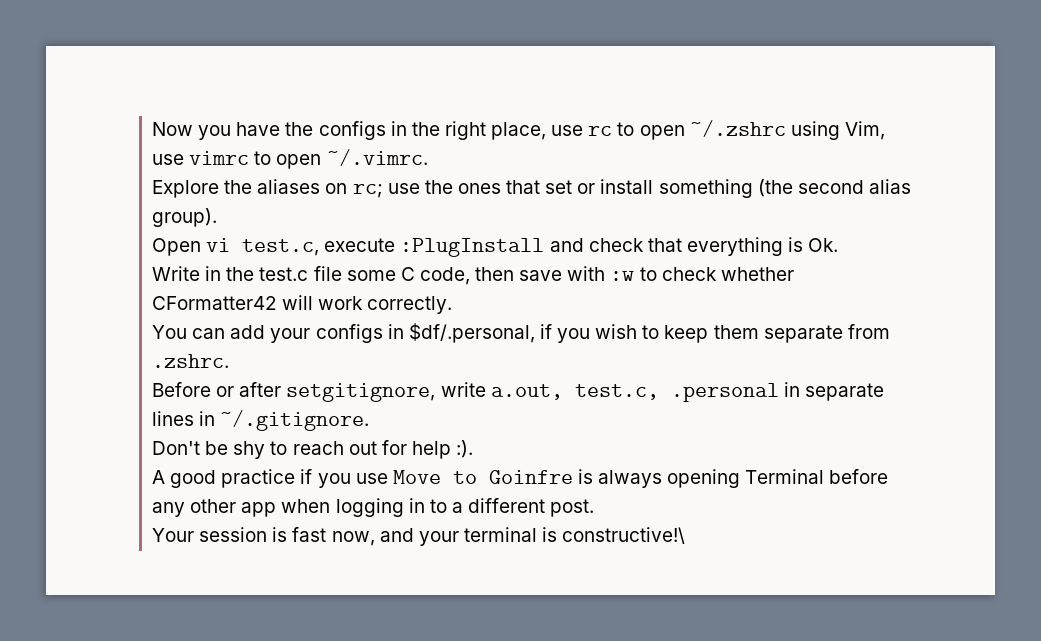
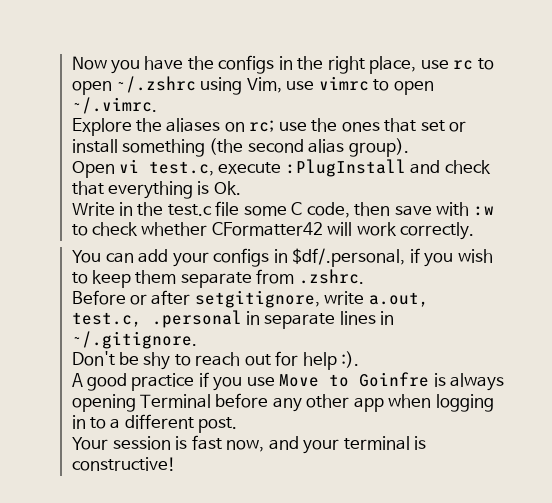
- Your session is fast now, and your terminal is constructive!\
+ Your session is fast now, and your terminal is constructive!

